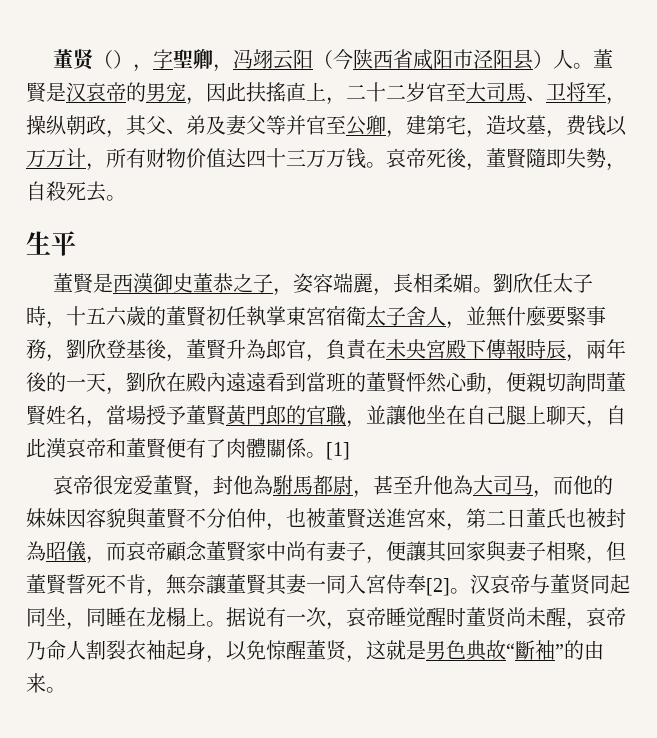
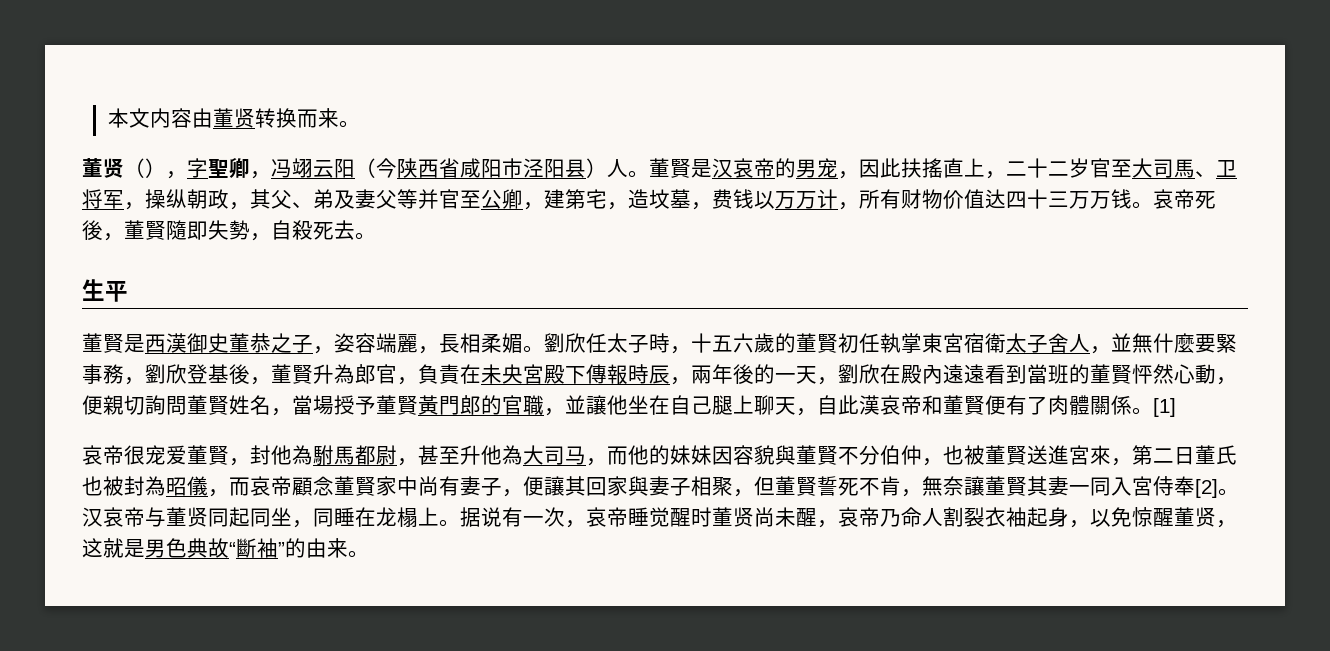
+ 本文内容由董贤转换而来。

